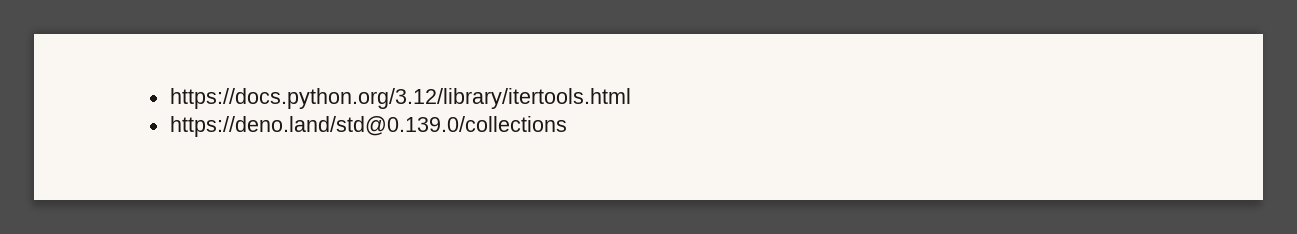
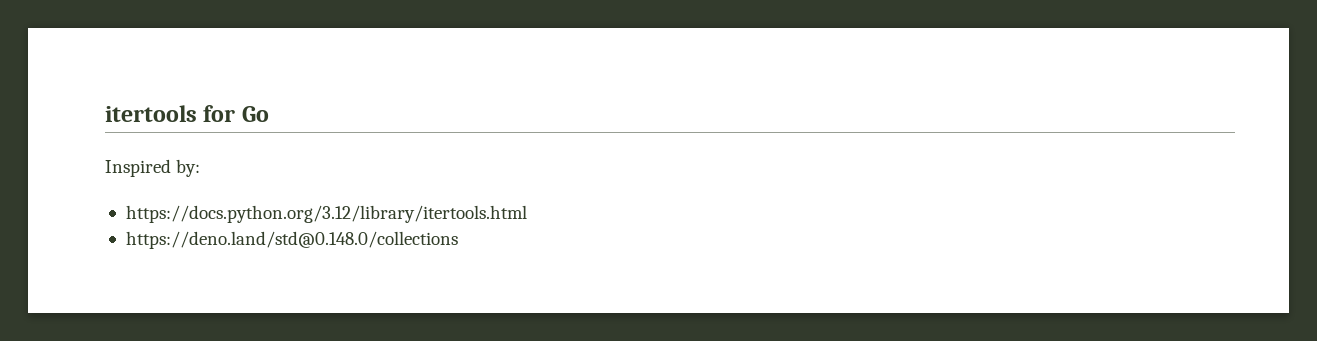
+ itertools for Go
+ Inspired by:
- https://deno.land/std@0.139.0/collections
+ https://deno.land/std@0.148.0/collections

